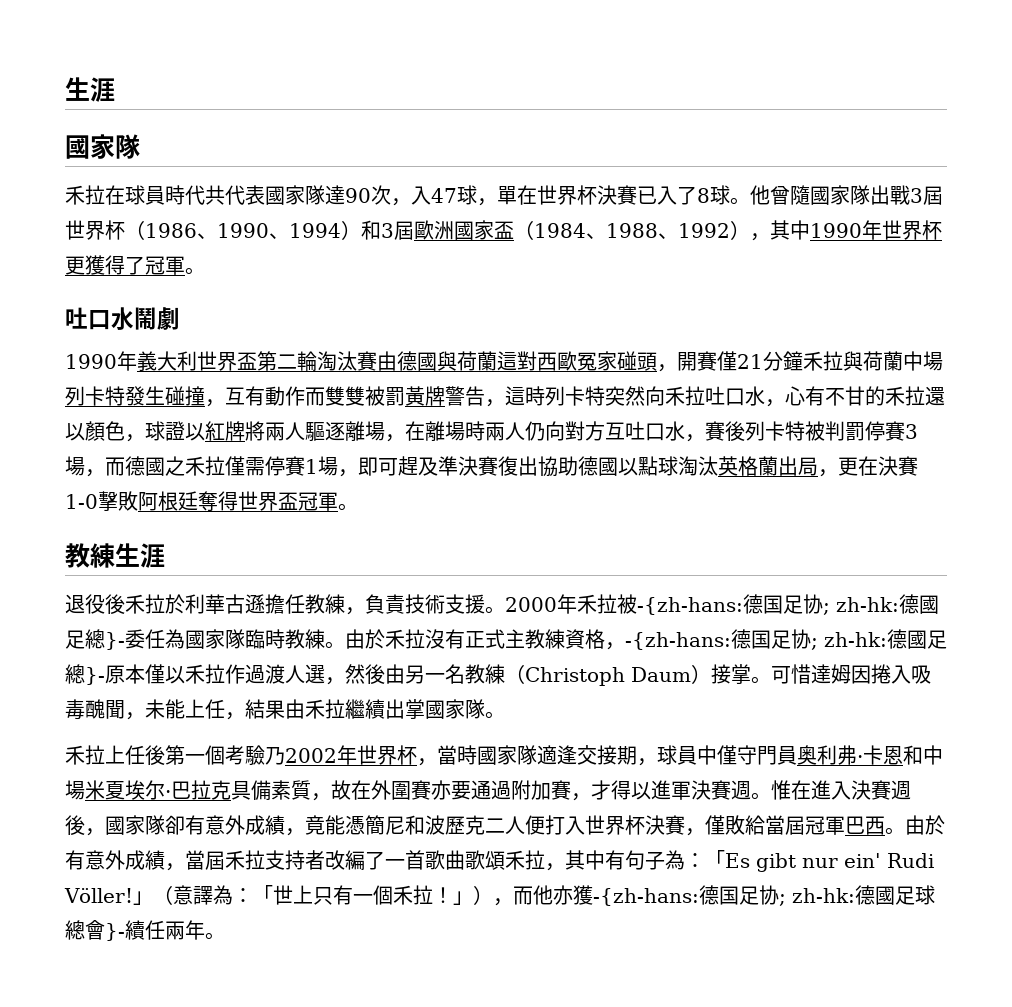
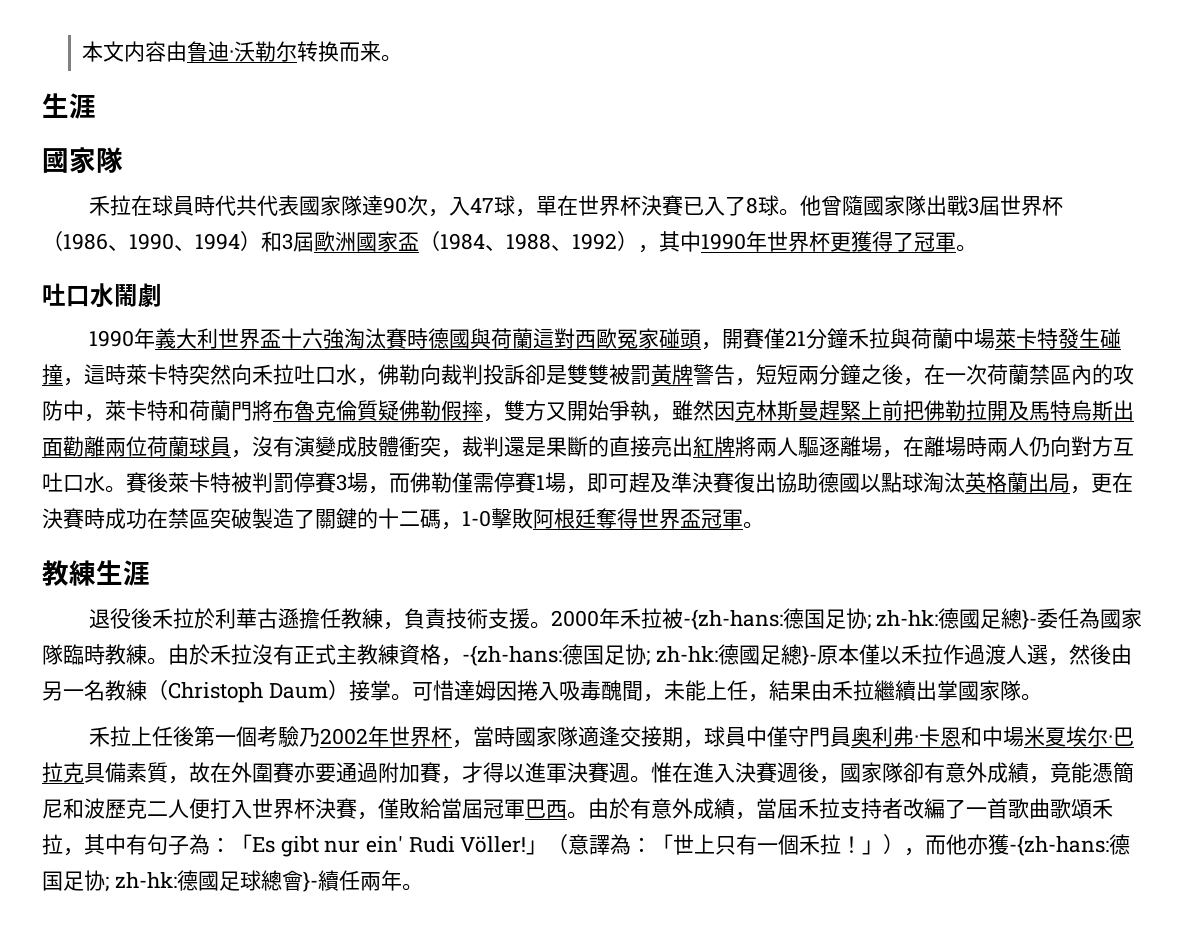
+ 本文内容由鲁迪·沃勒尔转换而来。
- 1990年義大利世界盃第二輪淘汰賽由德國與荷蘭這對西歐冤家碰頭，開賽僅21分鐘禾拉與荷蘭中場列卡特發生碰撞，互有動作而雙雙被罰黃牌警告，這時列卡特突然向禾拉吐口水，心有不甘的禾拉還以顏色，球證以紅牌將兩人驅逐離場，在離場時兩人仍向對方互吐口水，賽後列卡特被判罰停賽3場，而德國之禾拉僅需停賽1場，即可趕及準決賽復出協助德國以點球淘汰英格蘭出局，更在決賽1-0擊敗阿根廷奪得世界盃冠軍。
+ 1990年義大利世界盃十六強淘汰賽時德國與荷蘭這對西歐冤家碰頭，開賽僅21分鐘禾拉與荷蘭中場萊卡特發生碰撞，這時萊卡特突然向禾拉吐口水，佛勒向裁判投訴卻是雙雙被罰黃牌警告，短短兩分鐘之後，在一次荷蘭禁區內的攻防中，萊卡特和荷蘭門將布魯克倫質疑佛勒假摔，雙方又開始爭執，雖然因克林斯曼趕緊上前把佛勒拉開及馬特烏斯出面勸離兩位荷蘭球員，沒有演變成肢體衝突，裁判還是果斷的直接亮出紅牌將兩人驅逐離場，在離場時兩人仍向對方互吐口水。賽後萊卡特被判罰停賽3場，而佛勒僅需停賽1場，即可趕及準決賽復出協助德國以點球淘汰英格蘭出局，更在決賽時成功在禁區突破製造了關鍵的十二碼，1-0擊敗阿根廷奪得世界盃冠軍。

